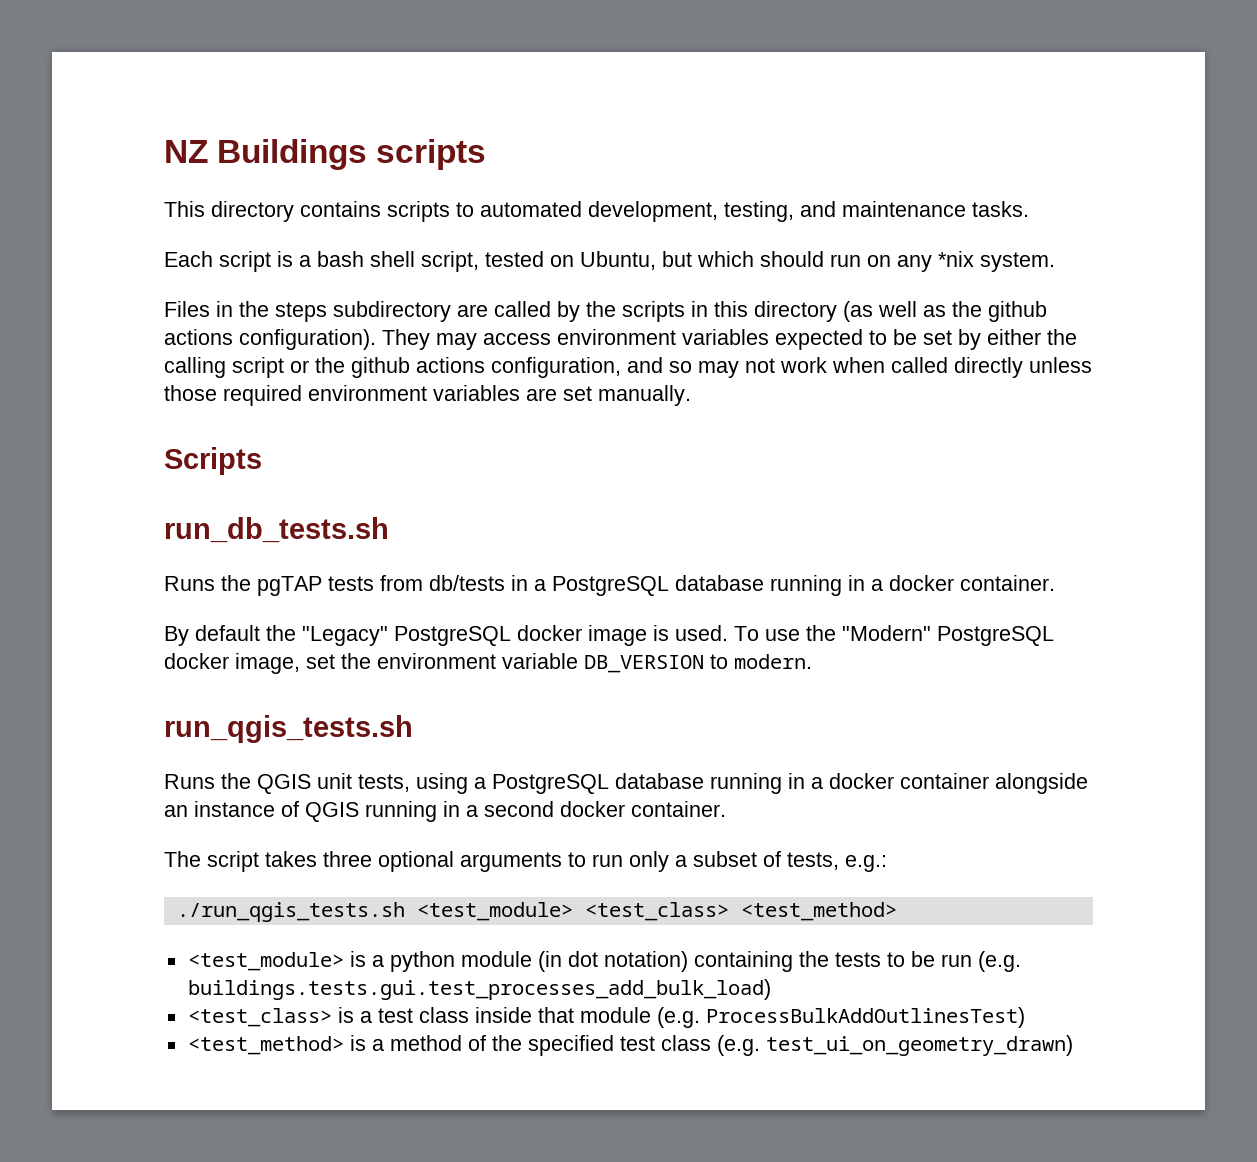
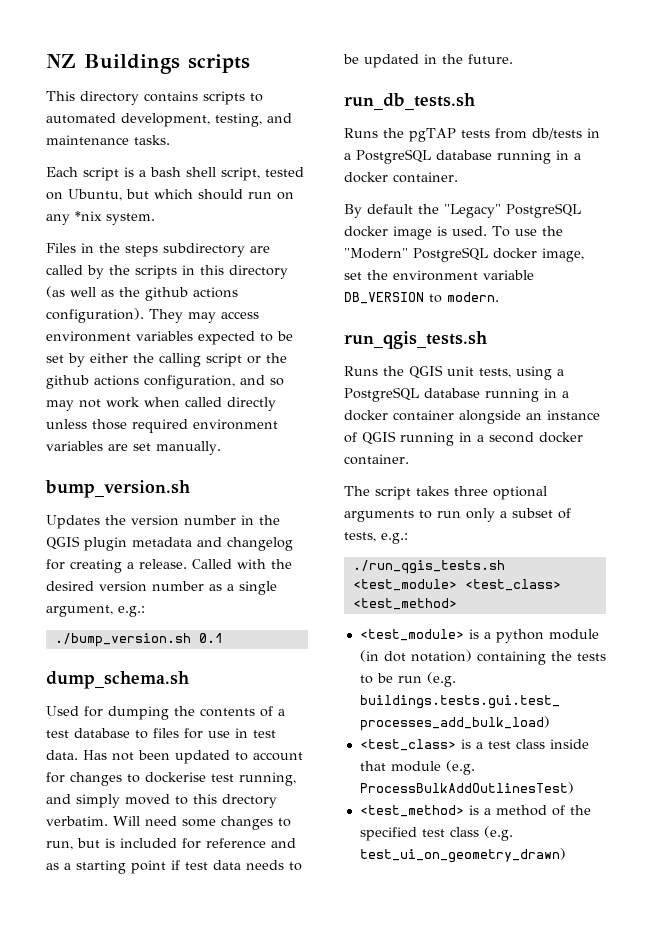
- Scripts
+ bump_version.sh
+ Updates the version number in the QGIS plugin metadata and changelog for creating a release. Called with the desired version number as a single argument, e.g.:
+ ./bump_version.sh 0.1
+ dump_schema.sh
+ Used for dumping the contents of a test database to files for use in test data. Has not been updated to account for changes to dockerise test running, and simply moved to this drectory verbatim. Will need some changes to run, but is included for reference and as a starting point if test data needs to be updated in the future.

